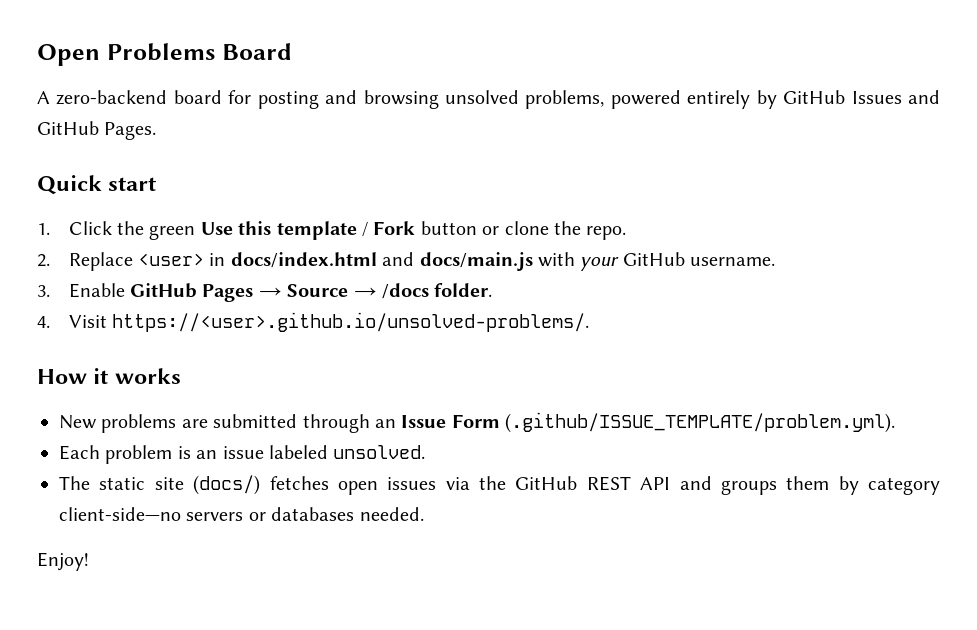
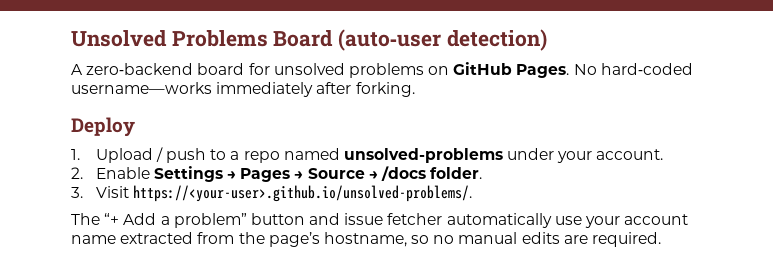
- Open Problems Board
+ Unsolved Problems Board (auto‑user detection)
- A zero‑backend board for posting and browsing unsolved problems, powered entirely by GitHub Issues and GitHub Pages.
- Quick start
- 1. Click the green Use this template / Fork button or clone the repo.
- 2. Replace <user> in docs/index.html and docs/main.js with your GitHub username.
- 3. Enable GitHub Pages → Source → /docs folder.
+ A zero‑backend board for unsolved problems on GitHub Pages. No hard‑coded username—works immediately after forking.
+ Deploy
+ 1. Upload / push to a repo named unsolved-problems under your account.
+ 2. Enable Settings → Pages → Source → /docs folder.
- 4. Visit https://<user>.github.io/unsolved-problems/.
- How it works
- New problems are submitted through an Issue Form (.github/ISSUE_TEMPLATE/problem.yml).
- Each problem is an issue labeled unsolved.
- The static site (docs/) fetches open issues via the GitHub REST API and groups them by category client‑side—no servers or databases needed.
- Enjoy!
+ 3. Visit https://<your-user>.github.io/unsolved-problems/.
+ The “+ Add a problem” button and issue fetcher automatically use your account name extracted from the page’s hostname, so no manual edits are required.

